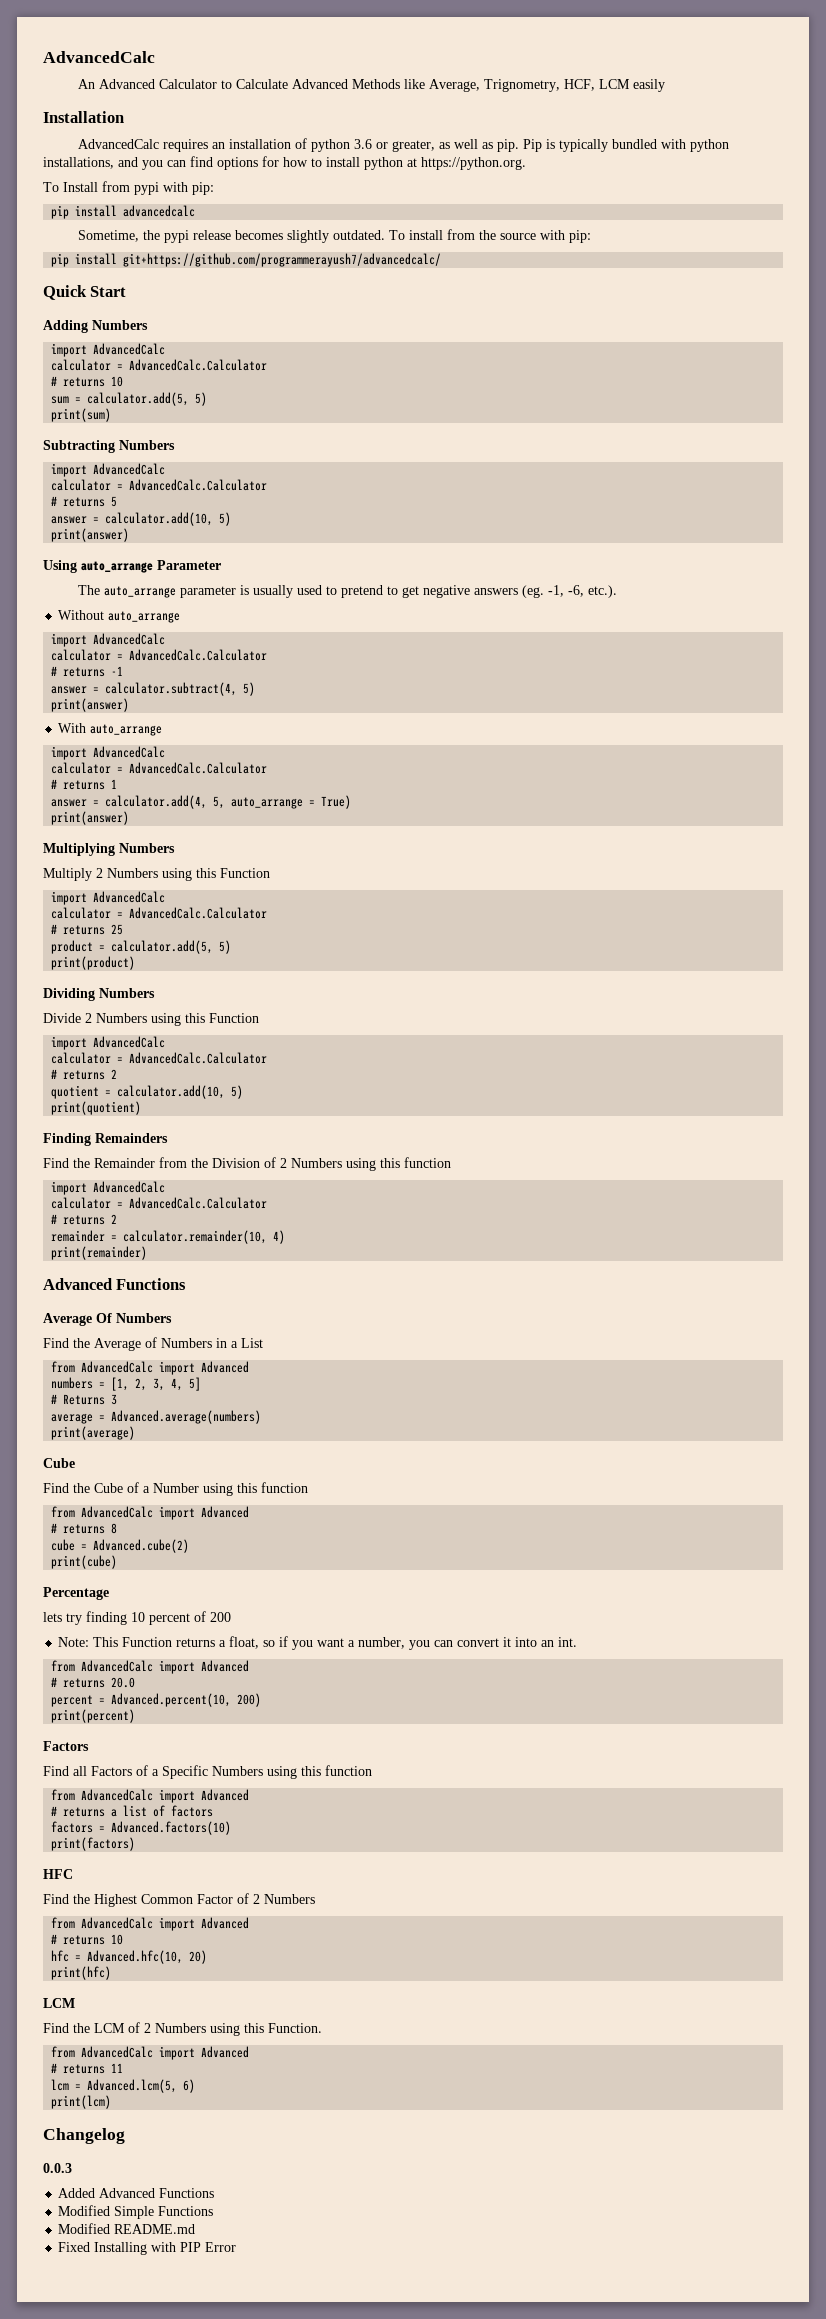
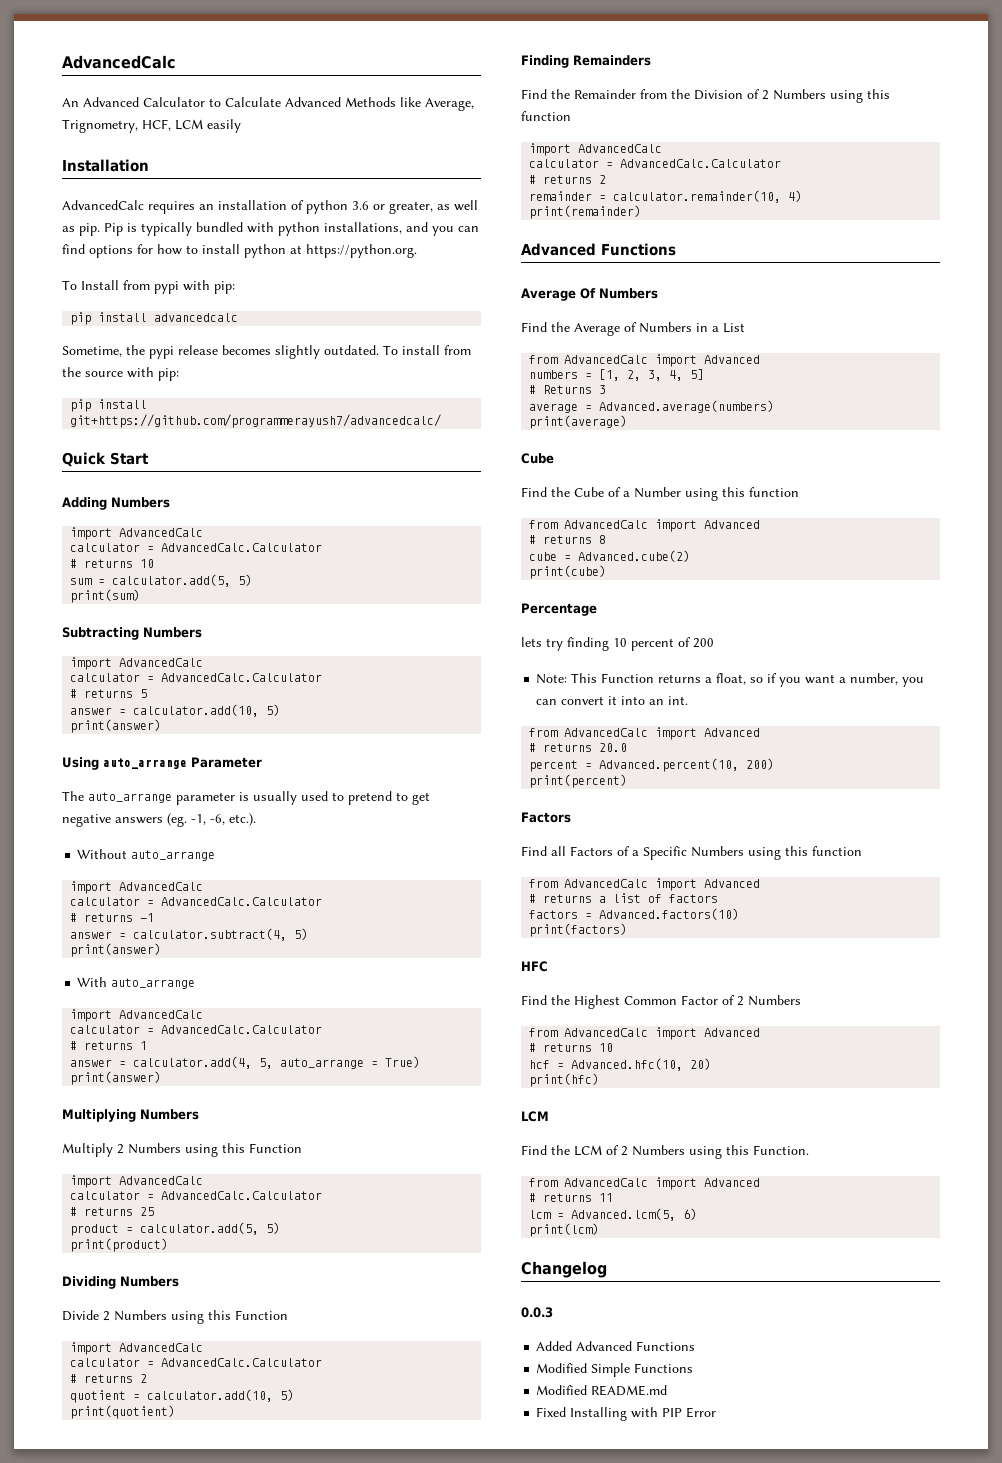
- hfc = Advanced.hfc(10, 20)
+ hcf = Advanced.hfc(10, 20)

